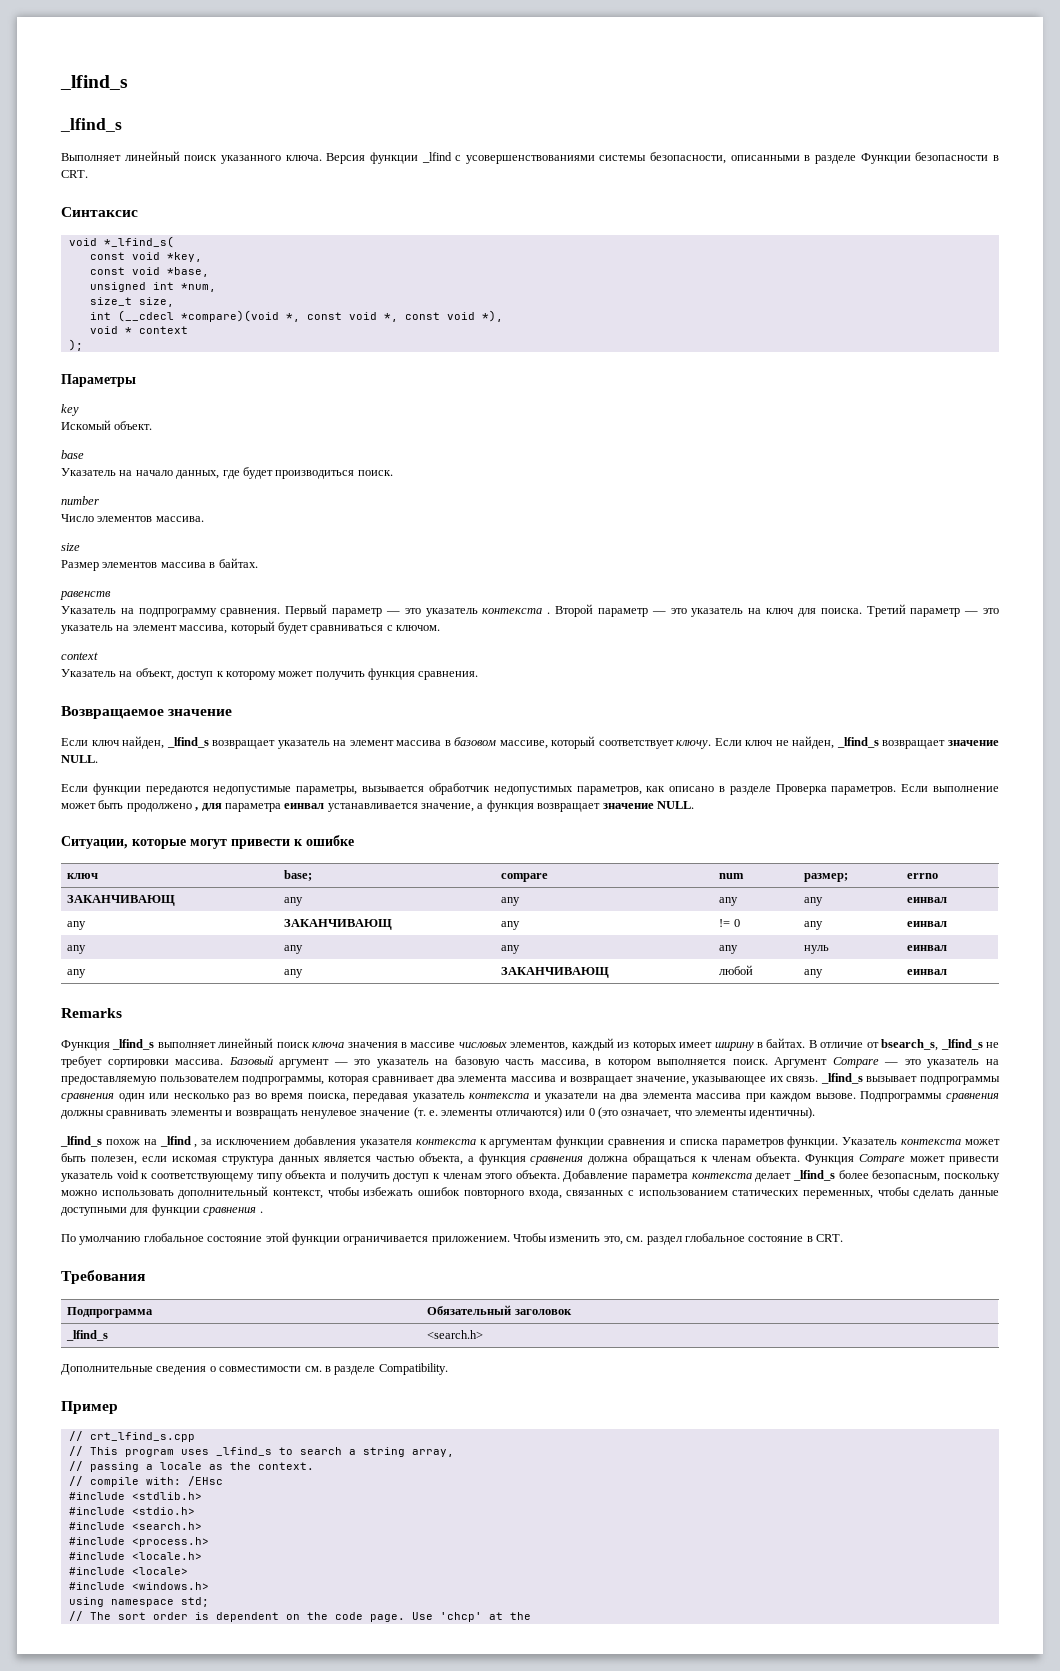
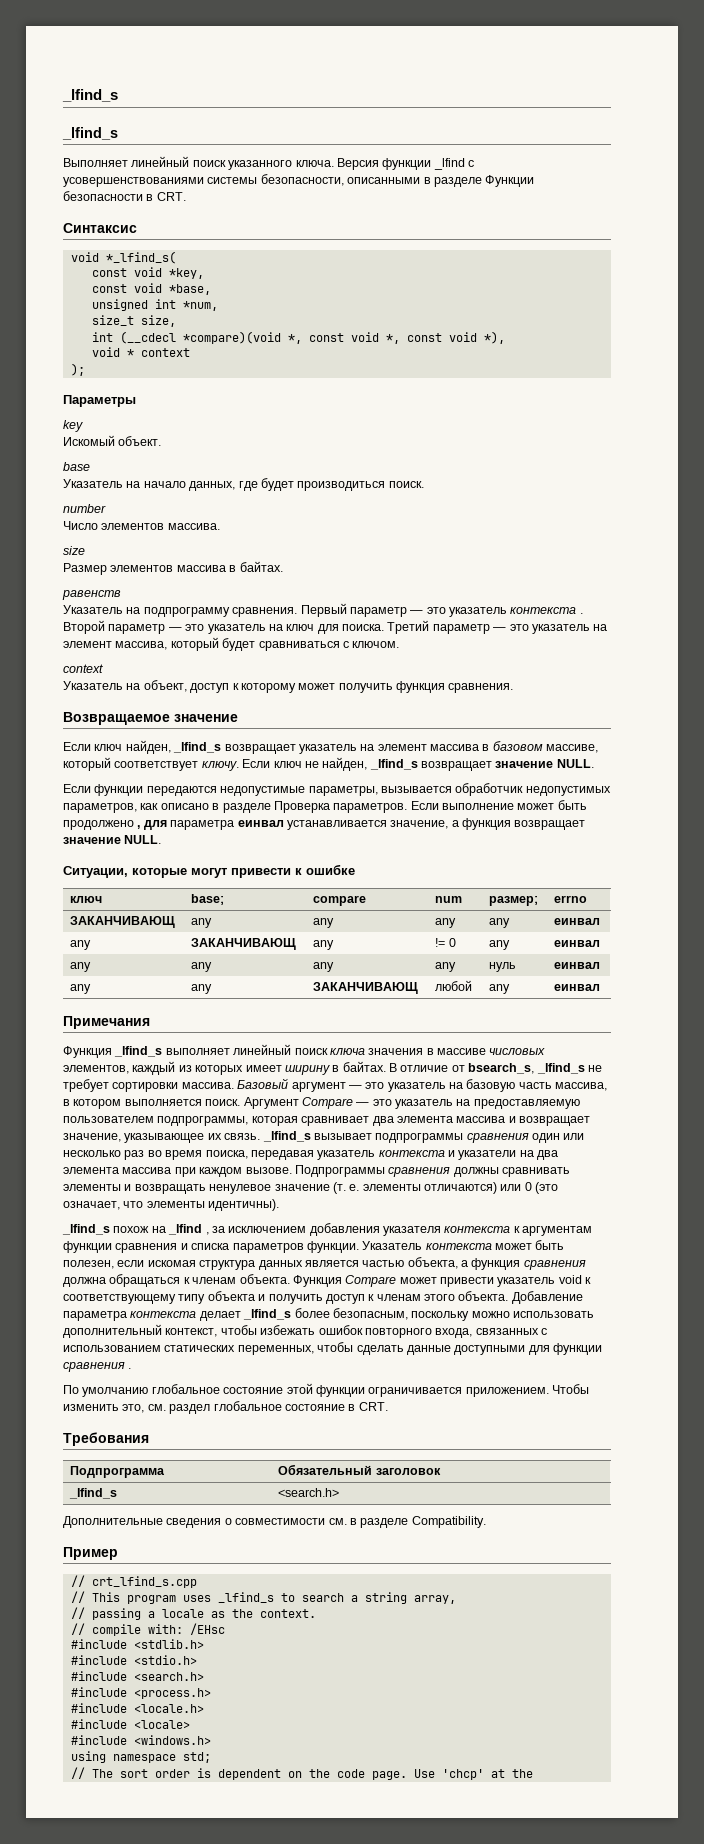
- Remarks
+ Примечания

